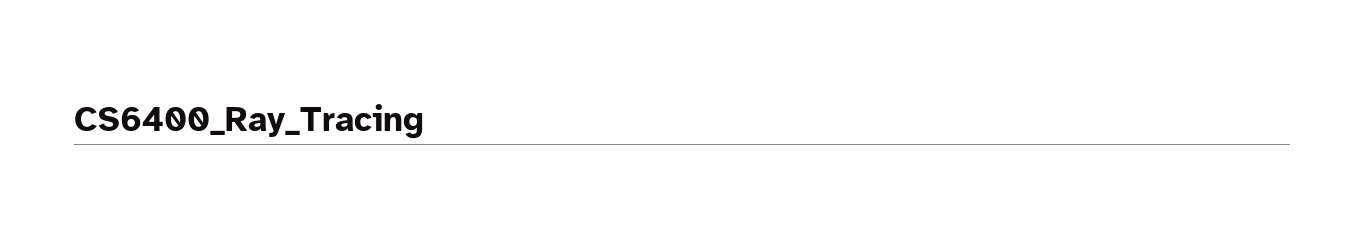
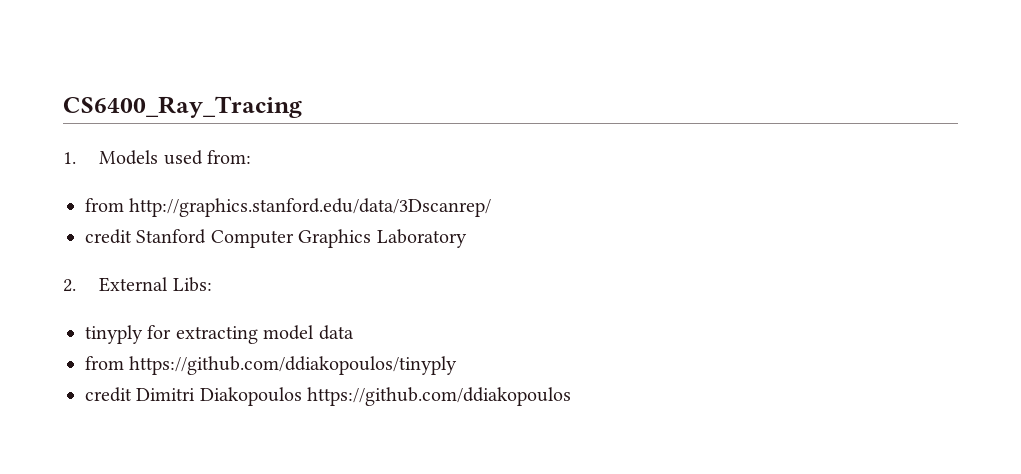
+ 1. Models used from:
+ from http://graphics.stanford.edu/data/3Dscanrep/
+ credit Stanford Computer Graphics Laboratory
+ 2. External Libs:
+ tinyply for extracting model data
+ from https://github.com/ddiakopoulos/tinyply
+ credit Dimitri Diakopoulos https://github.com/ddiakopoulos

